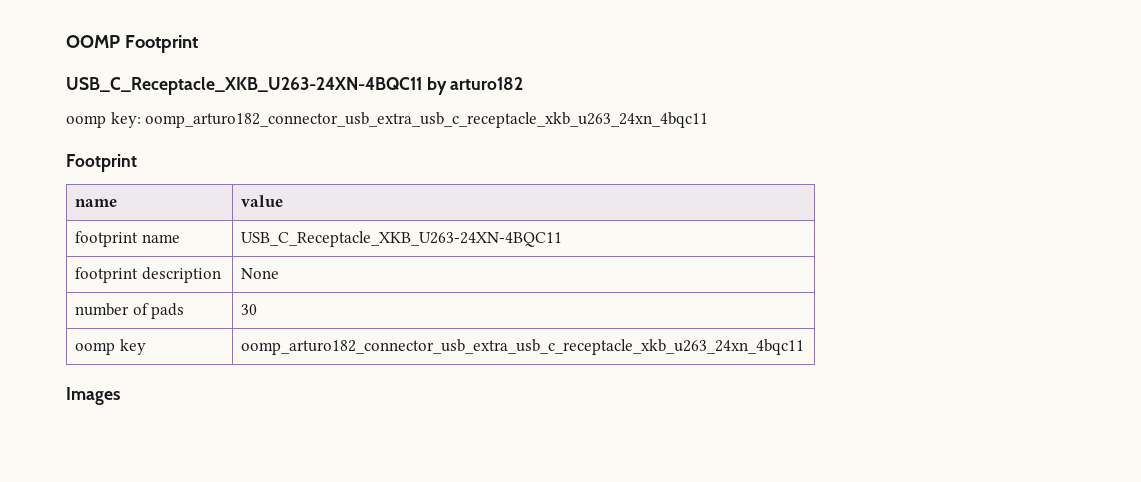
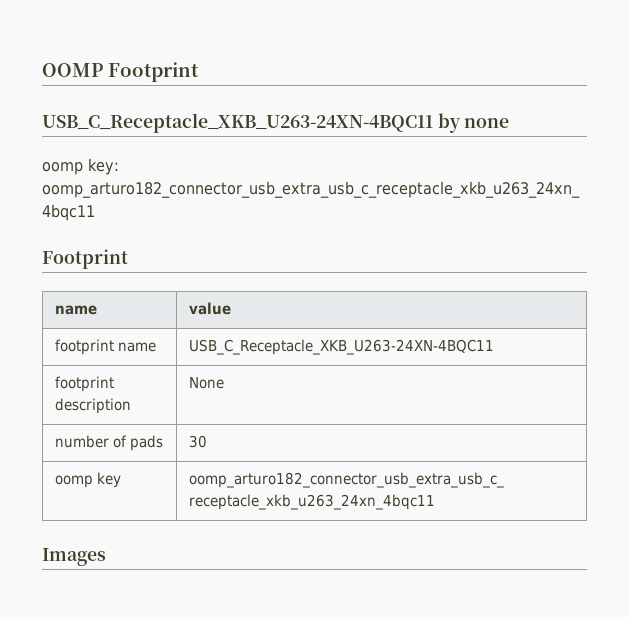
- USB_C_Receptacle_XKB_U263-24XN-4BQC11 by arturo182
+ USB_C_Receptacle_XKB_U263-24XN-4BQC11 by none

